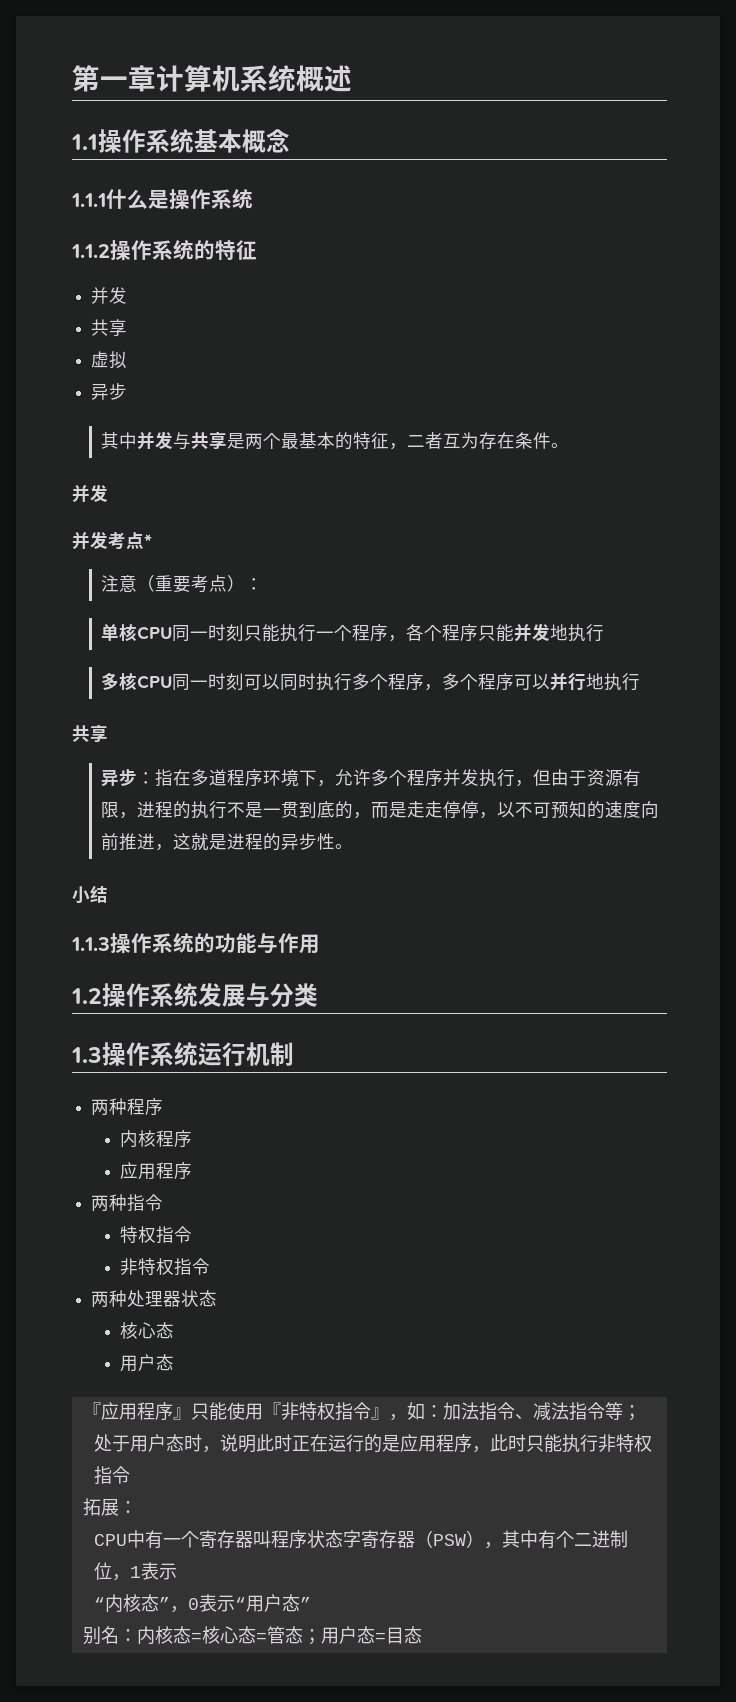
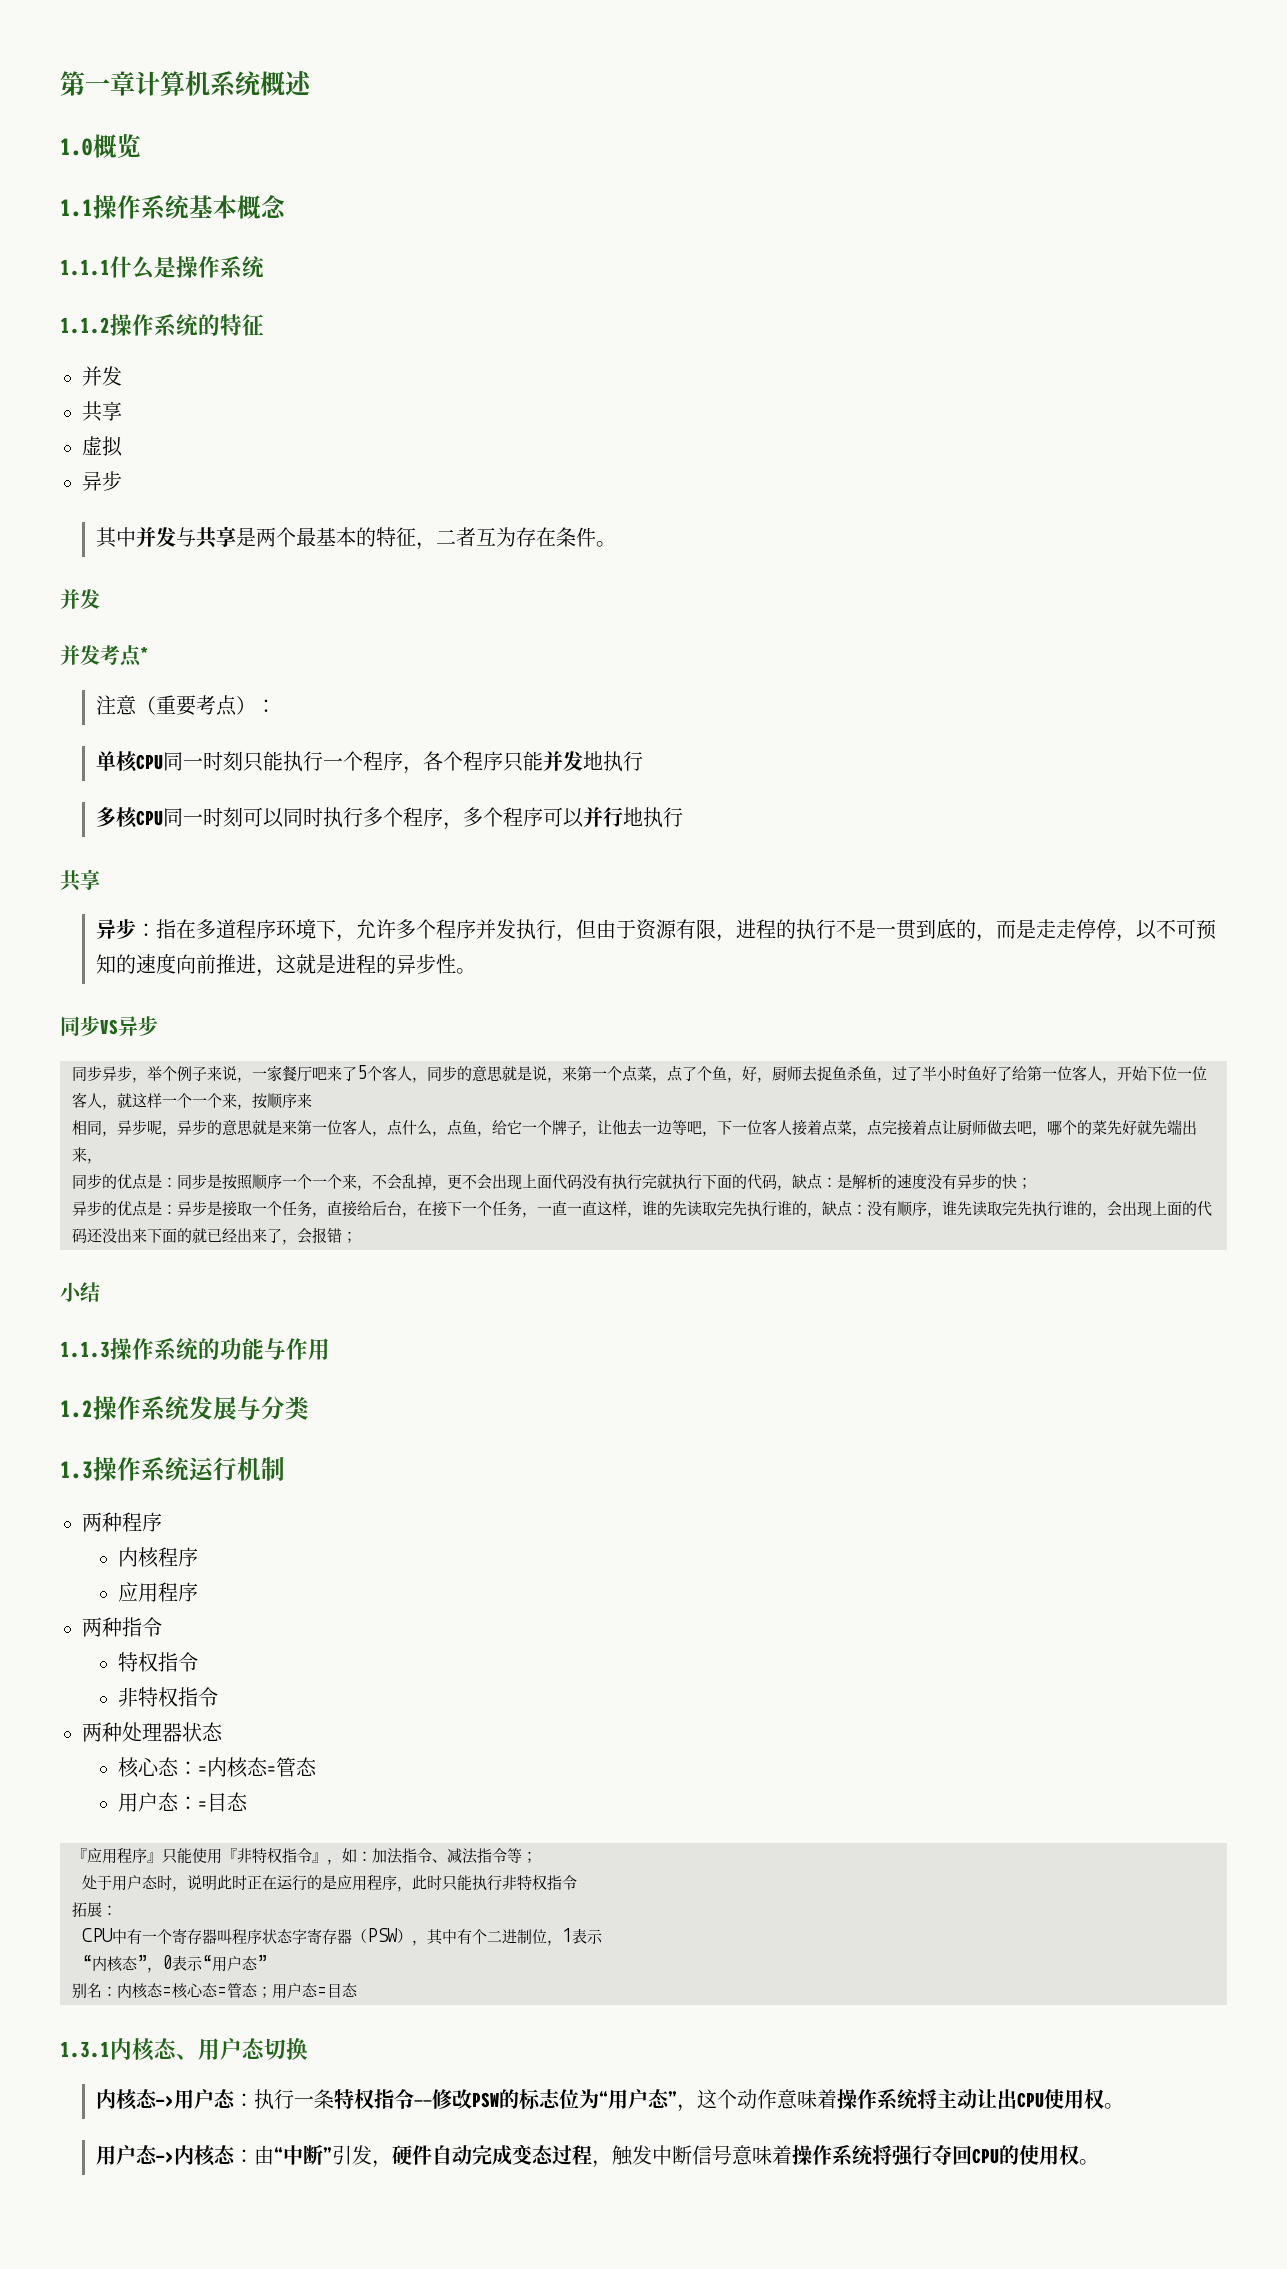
+ 1.0概览
+ 同步VS异步
+ 同步异步，举个例子来说，一家餐厅吧来了5个客人，同步的意思就是说，来第一个点菜，点了个鱼，好，厨师去捉鱼杀鱼，过了半小时鱼好了给第一位客人，开始下位一位客人，就这样一个一个来，按顺序来
+ 相同，异步呢，异步的意思就是来第一位客人，点什么，点鱼，给它一个牌子，让他去一边等吧，下一位客人接着点菜，点完接着点让厨师做去吧，哪个的菜先好就先端出来，
+ 同步的优点是：同步是按照顺序一个一个来，不会乱掉，更不会出现上面代码没有执行完就执行下面的代码，缺点：是解析的速度没有异步的快；
+ 异步的优点是：异步是接取一个任务，直接给后台，在接下一个任务，一直一直这样，谁的先读取完先执行谁的，缺点：没有顺序，谁先读取完先执行谁的，会出现上面的代码还没出来下面的就已经出来了，会报错；
  两种处理器状态
- 核心态
- 用户态
+ 核心态：=内核态=管态
+ 用户态：=目态
+ 1.3.1内核态、用户态切换
+ 内核态—>用户态：执行一条特权指令——修改PSW的标志位为“用户态”，这个动作意味着操作系统将主动让出CPU使用权。
+ 用户态—>内核态：由“中断”引发，硬件自动完成变态过程，触发中断信号意味着操作系统将强行夺回CPU的使用权。

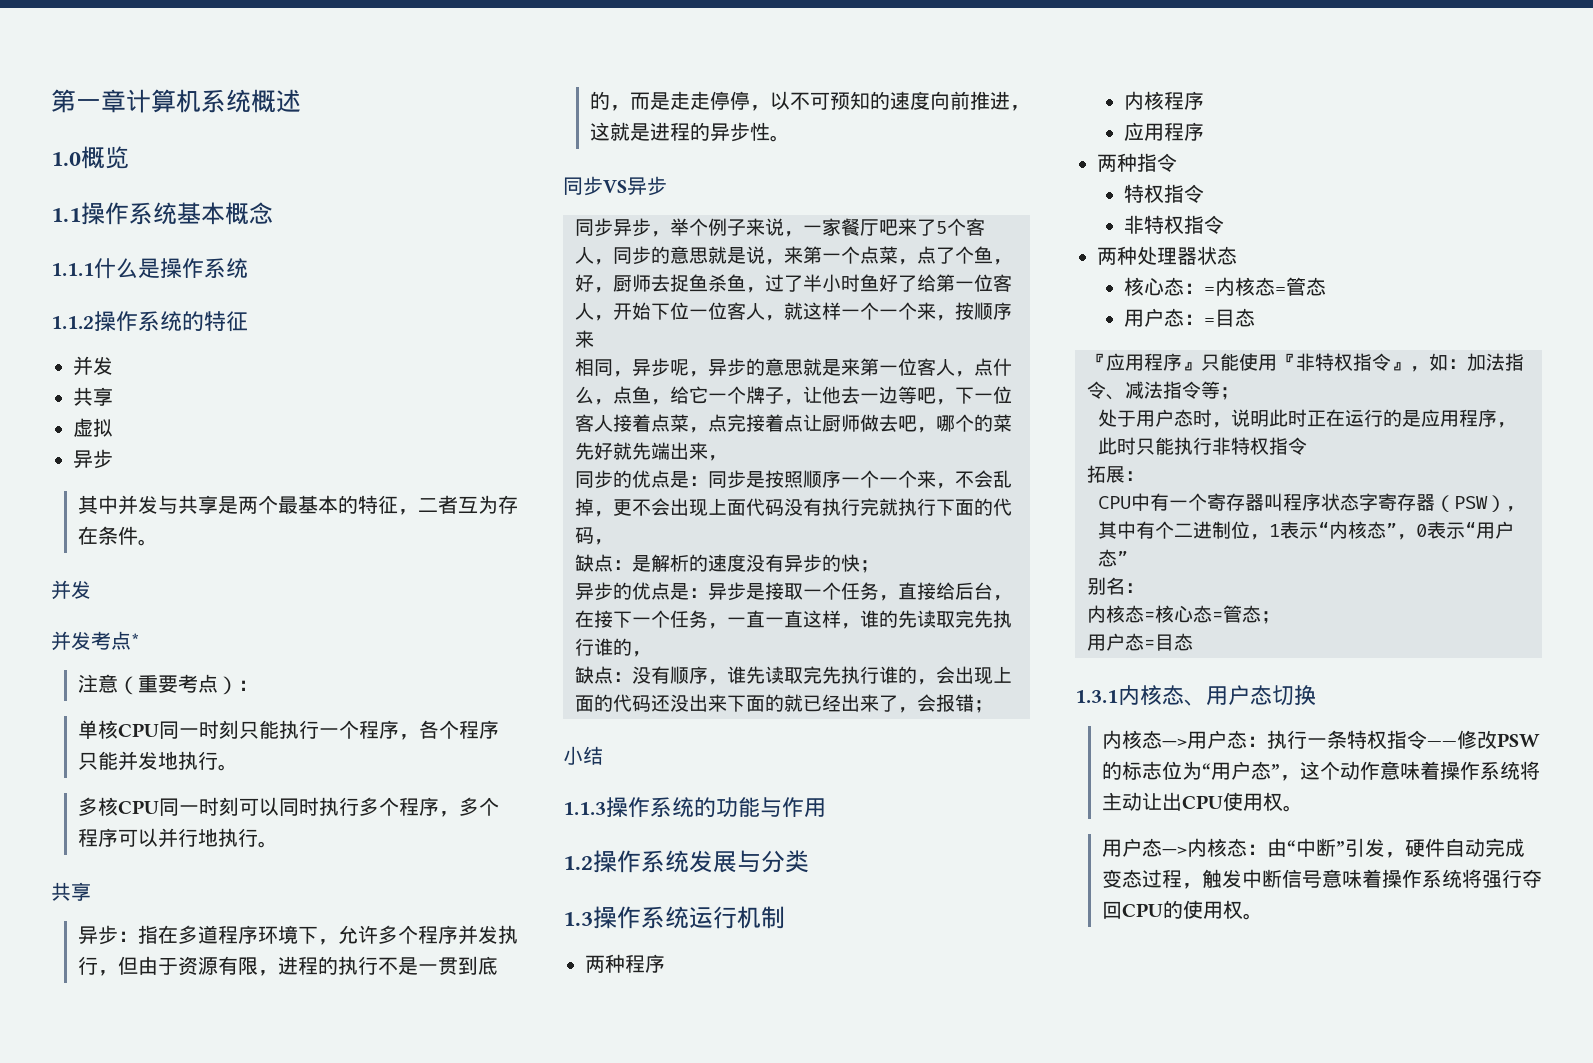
- 单核CPU同一时刻只能执行一个程序，各个程序只能并发地执行
+ 单核CPU同一时刻只能执行一个程序，各个程序只能并发地执行。
- 多核CPU同一时刻可以同时执行多个程序，多个程序可以并行地执行
+ 多核CPU同一时刻可以同时执行多个程序，多个程序可以并行地执行。
- 同步的优点是：同步是按照顺序一个一个来，不会乱掉，更不会出现上面代码没有执行完就执行下面的代码，缺点：是解析的速度没有异步的快；
+ 同步的优点是：同步是按照顺序一个一个来，不会乱掉，更不会出现上面代码没有执行完就执行下面的代码，
+ 缺点：是解析的速度没有异步的快；
- 异步的优点是：异步是接取一个任务，直接给后台，在接下一个任务，一直一直这样，谁的先读取完先执行谁的，缺点：没有顺序，谁先读取完先执行谁的，会出现上面的代码还没出来下面的就已经出来了，会报错；
+ 异步的优点是：异步是接取一个任务，直接给后台，在接下一个任务，一直一直这样，谁的先读取完先执行谁的，
+ 缺点：没有顺序，谁先读取完先执行谁的，会出现上面的代码还没出来下面的就已经出来了，会报错；
- CPU中有一个寄存器叫程序状态字寄存器（PSW），其中有个二进制位，1表示
- “内核态”，0表示“用户态”
+ CPU中有一个寄存器叫程序状态字寄存器（PSW），其中有个二进制位，1表示“内核态”，0表示“用户态”
- 别名：内核态=核心态=管态；用户态=目态
+ 别名：
+ 内核态=核心态=管态；
+ 用户态=目态

